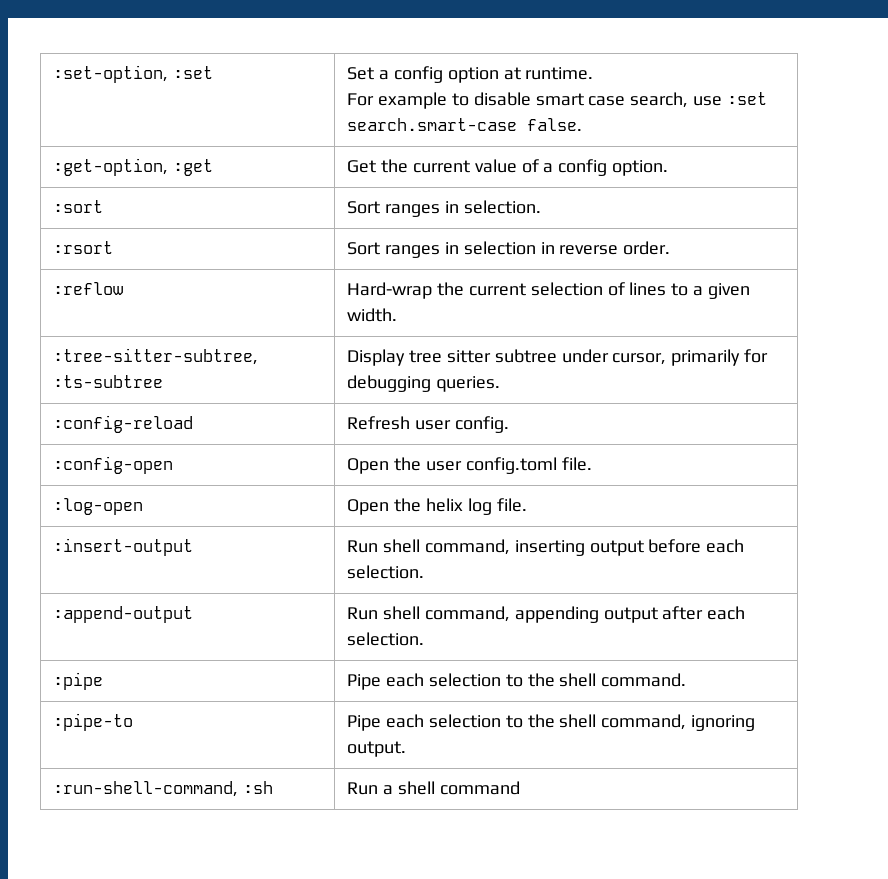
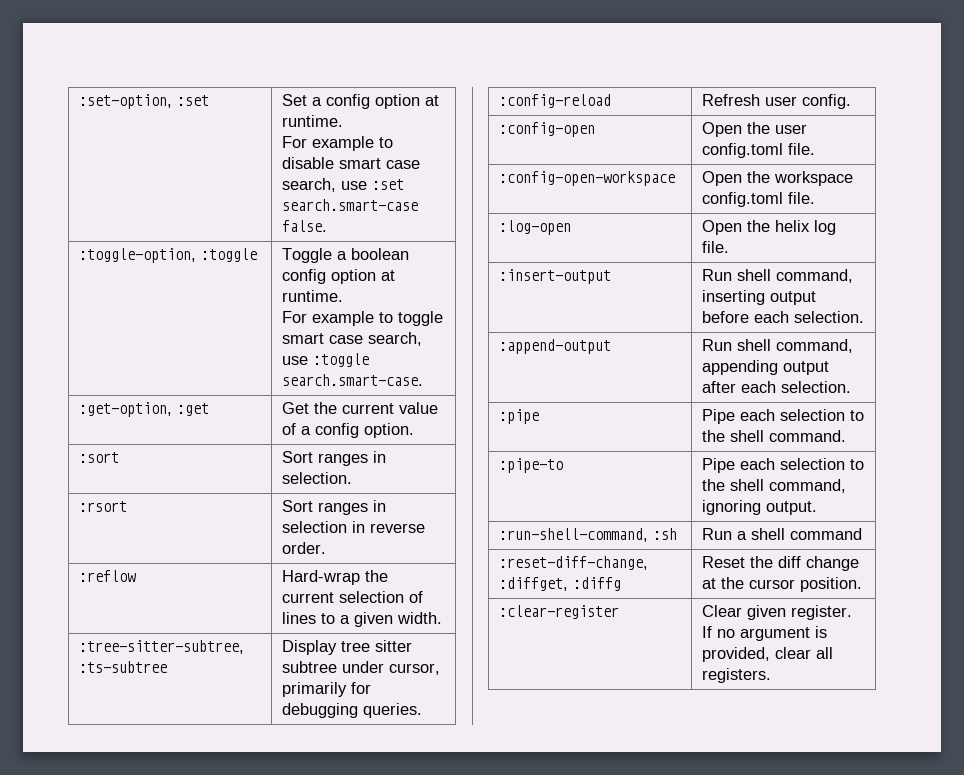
+ :toggle-option, :toggle | Toggle a boolean config option at runtime.
+ For example to toggle smart case search, use :toggle search.smart-case.
+ :config-open-workspace | Open the workspace config.toml file.
+ :reset-diff-change, :diffget, :diffg | Reset the diff change at the cursor position.
+ :clear-register | Clear given register. If no argument is provided, clear all registers.

